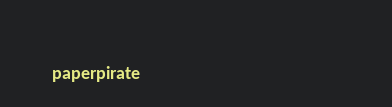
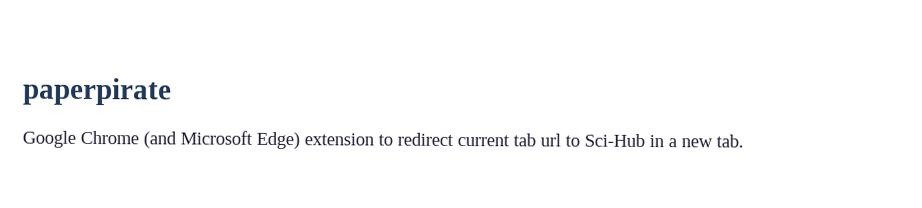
+ Google Chrome (and Microsoft Edge) extension to redirect current tab url to Sci-Hub in a new tab.

